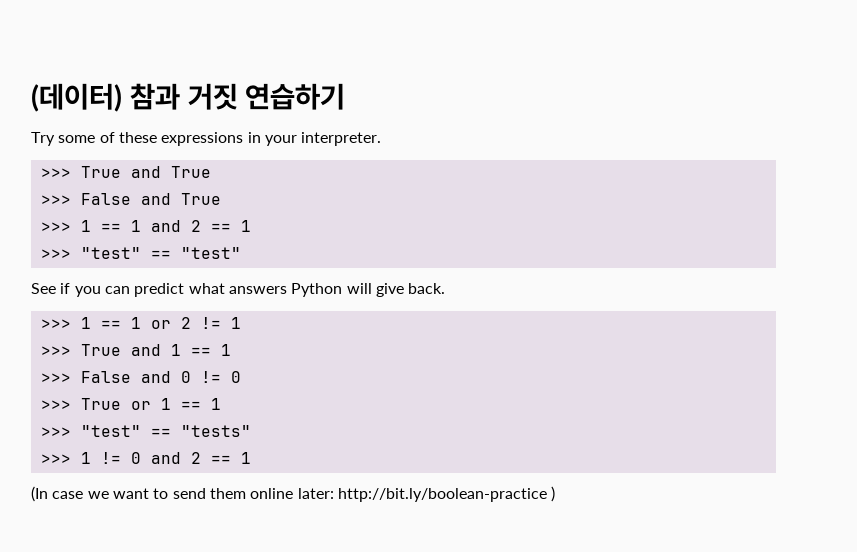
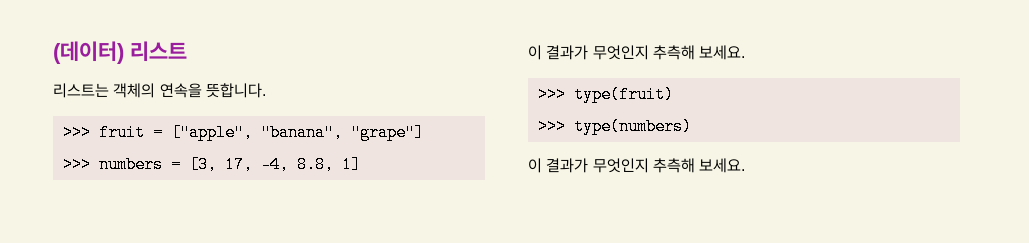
- (데이터) 참과 거짓 연습하기
- Try some of these expressions in your interpreter.
- >>> True and True
- >>> False and True
- >>> 1 == 1 and 2 == 1
- >>> "test" == "test"
- See if you can predict what answers Python will give back.
- >>> 1 == 1 or 2 != 1
- >>> True and 1 == 1
- >>> False and 0 != 0
- >>> True or 1 == 1
- >>> "test" == "tests"
- >>> 1 != 0 and 2 == 1
- (In case we want to send them online later: http://bit.ly/boolean-practice )
+ (데이터) 리스트
+ 리스트는 객체의 연속을 뜻합니다.
+ >>> fruit = ["apple", "banana", "grape"]
+ >>> numbers = [3, 17, -4, 8.8, 1]
+ 이 결과가 무엇인지 추측해 보세요.
+ >>> type(fruit)
+ >>> type(numbers)
+ 이 결과가 무엇인지 추측해 보세요.

